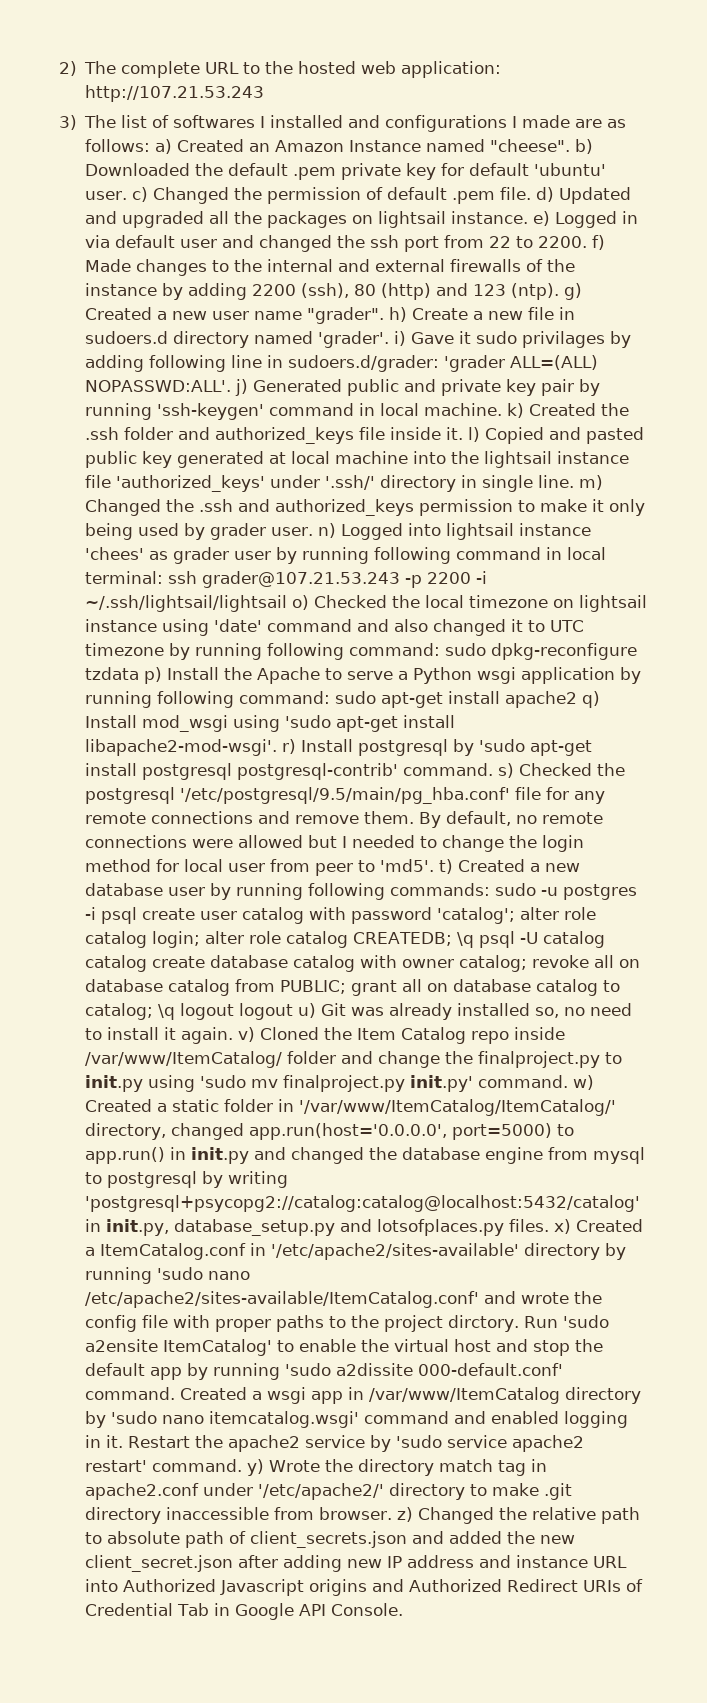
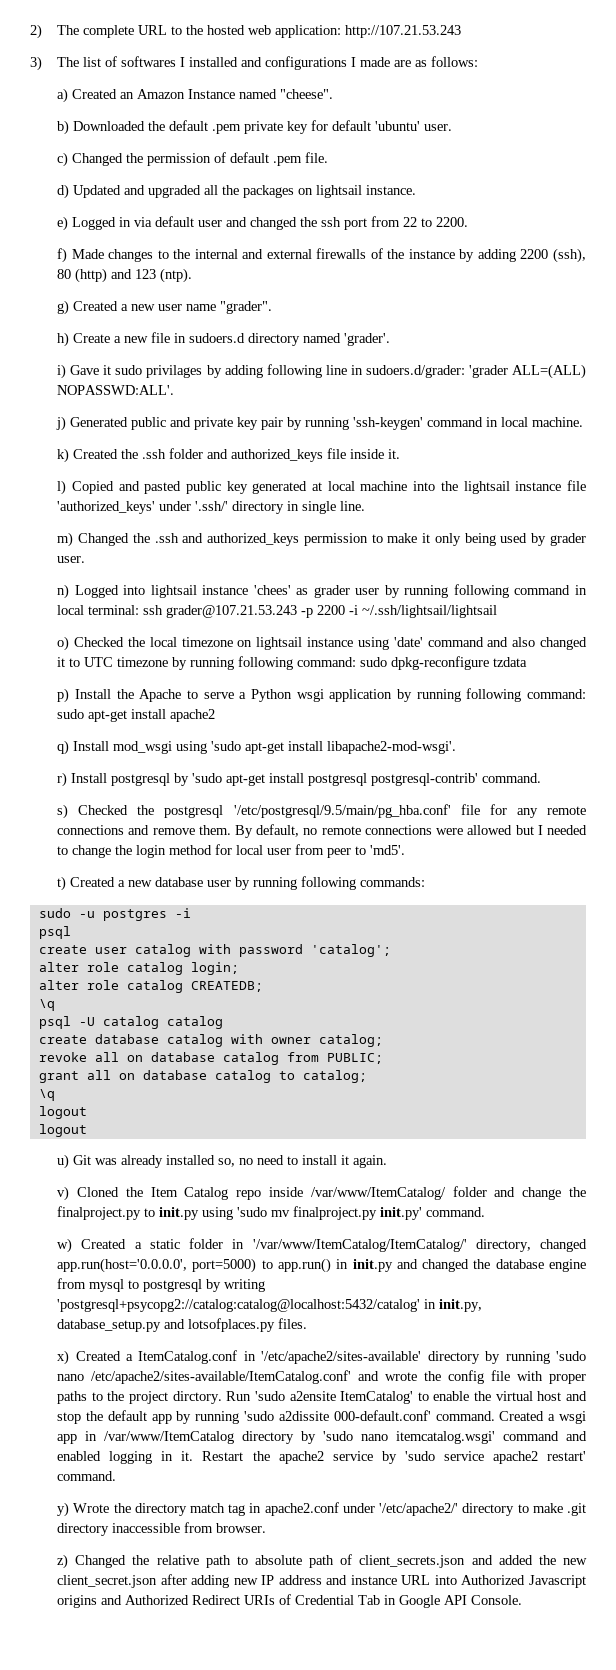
- 3) The list of softwares I installed and configurations I made are as follows: a) Created an Amazon Instance named "cheese". b) Downloaded the default .pem private key for default 'ubuntu' user. c) Changed the permission of default .pem file. d) Updated and upgraded all the packages on lightsail instance. e) Logged in via default user and changed the ssh port from 22 to 2200. f) Made changes to the internal and external firewalls of the instance by adding 2200 (ssh), 80 (http) and 123 (ntp). g) Created a new user name "grader". h) Create a new file in sudoers.d directory named 'grader'. i) Gave it sudo privilages by adding following line in sudoers.d/grader:
+ 3) The list of softwares I installed and configurations I made are as follows:
+ a) Created an Amazon Instance named "cheese".
+ b) Downloaded the default .pem private key for default 'ubuntu' user.
+ c) Changed the permission of default .pem file.
+ d) Updated and upgraded all the packages on lightsail instance.
+ e) Logged in via default user and changed the ssh port from 22 to 2200.
+ f) Made changes to the internal and external firewalls of the instance by adding 2200 (ssh), 80 (http) and 123 (ntp).
+ g) Created a new user name "grader".
+ h) Create a new file in sudoers.d directory named 'grader'.
+ i) Gave it sudo privilages by adding following line in sudoers.d/grader:
- 'grader ALL=(ALL) NOPASSWD:ALL'. j) Generated public and private key pair by running 'ssh-keygen' command in local machine. k) Created the .ssh folder and authorized_keys file inside it. l) Copied and pasted public key generated at local machine into the lightsail instance file 'authorized_keys' under '.ssh/' directory in single line. m) Changed the .ssh and authorized_keys permission to make it only being used by grader user. n) Logged into lightsail instance 'chees' as grader user by running following command in local terminal:
+ 'grader ALL=(ALL) NOPASSWD:ALL'.
+ j) Generated public and private key pair by running 'ssh-keygen' command in local machine.
+ k) Created the .ssh folder and authorized_keys file inside it.
+ l) Copied and pasted public key generated at local machine into the lightsail instance file 'authorized_keys' under '.ssh/' directory in single line.
+ m) Changed the .ssh and authorized_keys permission to make it only being used by grader user.
+ n) Logged into lightsail instance 'chees' as grader user by running following command in local terminal:
- ssh grader@107.21.53.243 -p 2200 -i ~/.ssh/lightsail/lightsail o) Checked the local timezone on lightsail instance using 'date' command and also changed it to UTC timezone by running following command:
+ ssh grader@107.21.53.243 -p 2200 -i ~/.ssh/lightsail/lightsail
+ o) Checked the local timezone on lightsail instance using 'date' command and also changed it to UTC timezone by running following command:
- sudo dpkg-reconfigure tzdata p) Install the Apache to serve a Python wsgi application by running following command:
+ sudo dpkg-reconfigure tzdata
+ p) Install the Apache to serve a Python wsgi application by running following command:
- sudo apt-get install apache2 q) Install mod_wsgi using 'sudo apt-get install libapache2-mod-wsgi'. r) Install postgresql by 'sudo apt-get install postgresql postgresql-contrib' command. s) Checked the postgresql '/etc/postgresql/9.5/main/pg_hba.conf' file for any remote connections and remove them.
+ sudo apt-get install apache2
+ q) Install mod_wsgi using 'sudo apt-get install libapache2-mod-wsgi'.
+ r) Install postgresql by 'sudo apt-get install postgresql postgresql-contrib' command.
+ s) Checked the postgresql '/etc/postgresql/9.5/main/pg_hba.conf' file for any remote connections and remove them.
- By default, no remote connections were allowed but I needed to change the login method for local user from peer to 'md5'. t) Created a new database user by running following commands: sudo -u postgres -i psql create user catalog with password 'catalog'; alter role catalog login; alter role catalog CREATEDB; \q psql -U catalog catalog create database catalog with owner catalog; revoke all on database catalog from PUBLIC; grant all on database catalog to catalog; \q logout logout u) Git was already installed so, no need to install it again. v) Cloned the Item Catalog repo inside /var/www/ItemCatalog/ folder and change the finalproject.py to init.py using 'sudo mv finalproject.py init.py' command. w) Created a static folder in '/var/www/ItemCatalog/ItemCatalog/' directory, changed app.run(host='0.0.0.0', port=5000) to app.run() in init.py and changed the database engine from mysql to postgresql by writing 'postgresql+psycopg2://catalog:catalog@localhost:5432/catalog' in init.py, database_setup.py and lotsofplaces.py files. x) Created a ItemCatalog.conf in '/etc/apache2/sites-available' directory by running 'sudo nano /etc/apache2/sites-available/ItemCatalog.conf' and wrote the config file with proper paths to the project dirctory.
+ By default, no remote connections were allowed but I needed to change the login method for local user from peer to 'md5'.
+ t) Created a new database user by running following commands:
+ sudo -u postgres -i
+ psql
+ create user catalog with password 'catalog';
+ alter role catalog login;
+ alter role catalog CREATEDB;
+ \q
+ psql -U catalog catalog
+ create database catalog with owner catalog;
+ revoke all on database catalog from PUBLIC;
+ grant all on database catalog to catalog;
+ \q
+ logout
+ logout
+ u) Git was already installed so, no need to install it again.
+ v) Cloned the Item Catalog repo inside /var/www/ItemCatalog/ folder and change the finalproject.py to init.py using 'sudo mv finalproject.py init.py' command.
+ w) Created a static folder in '/var/www/ItemCatalog/ItemCatalog/' directory, changed app.run(host='0.0.0.0', port=5000) to app.run() in init.py and changed the database engine from mysql to postgresql by writing 'postgresql+psycopg2://catalog:catalog@localhost:5432/catalog' in init.py, database_setup.py and lotsofplaces.py files.
+ x) Created a ItemCatalog.conf in '/etc/apache2/sites-available' directory by running 'sudo nano /etc/apache2/sites-available/ItemCatalog.conf' and wrote the config file with proper paths to the project dirctory.
- Restart the apache2 service by 'sudo service apache2 restart' command. y) Wrote the directory match tag in apache2.conf under '/etc/apache2/' directory to make .git directory inaccessible from browser. z) Changed the relative path to absolute path of client_secrets.json and added the new client_secret.json after adding new IP address and instance URL into Authorized Javascript origins and Authorized Redirect URIs of Credential Tab in Google API Console.
+ Restart the apache2 service by 'sudo service apache2 restart' command.
+ y) Wrote the directory match tag in apache2.conf under '/etc/apache2/' directory to make .git directory inaccessible from browser.
+ z) Changed the relative path to absolute path of client_secrets.json and added the new client_secret.json after adding new IP address and instance URL into Authorized Javascript origins and Authorized Redirect URIs of Credential Tab in Google API Console.

